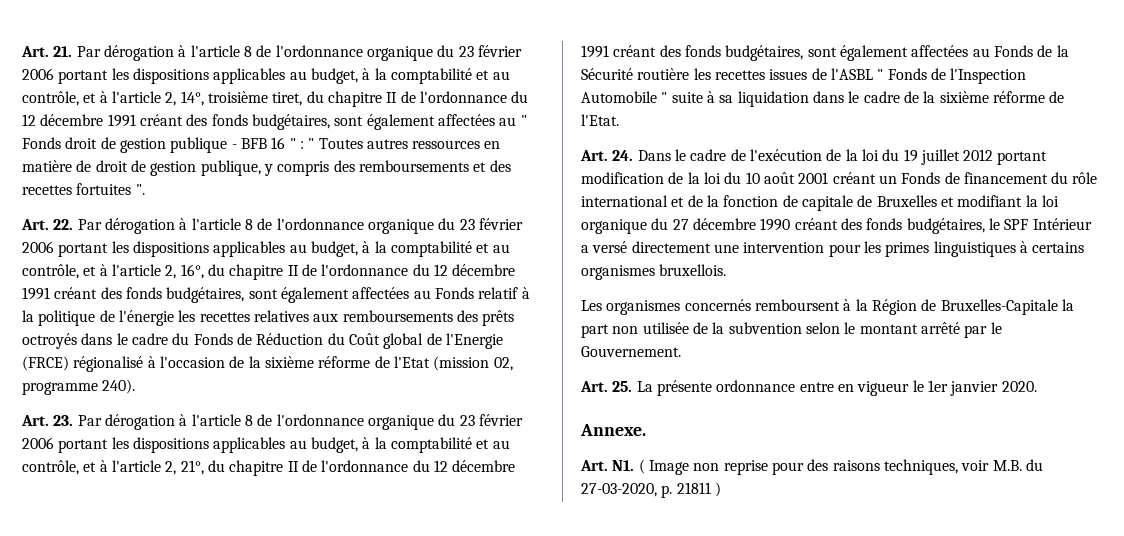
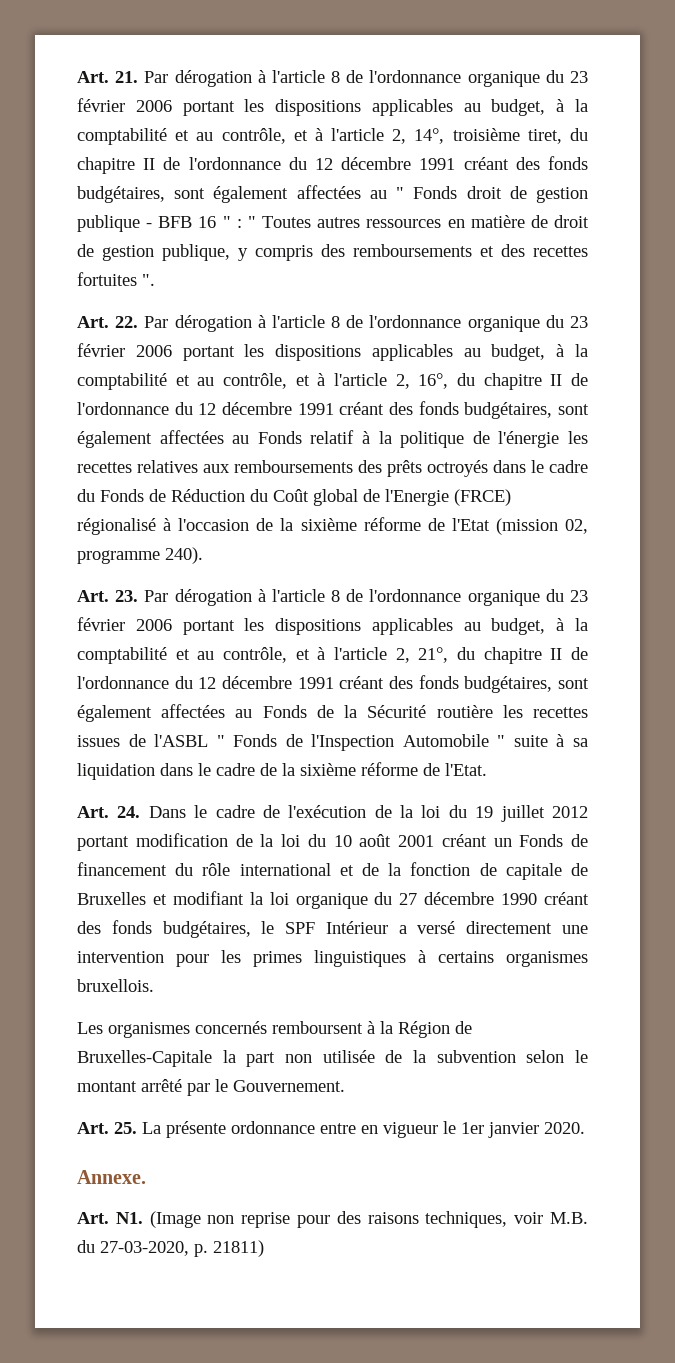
- Art. N1. ( Image non reprise pour des raisons techniques, voir M.B. du 27-03-2020, p. 21811 )
+ Art. N1. (Image non reprise pour des raisons techniques, voir M.B. du 27-03-2020, p. 21811)

